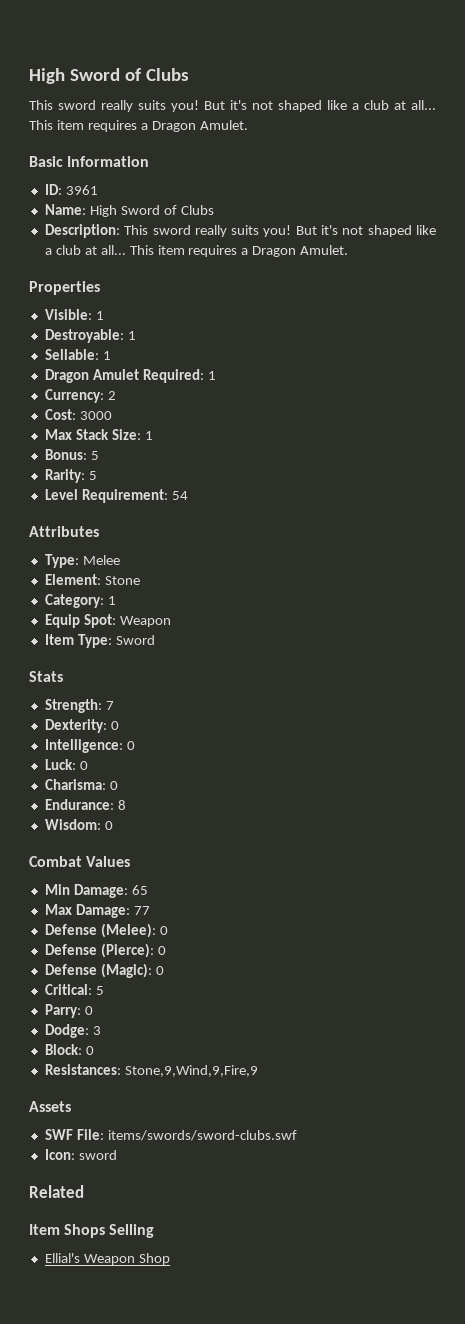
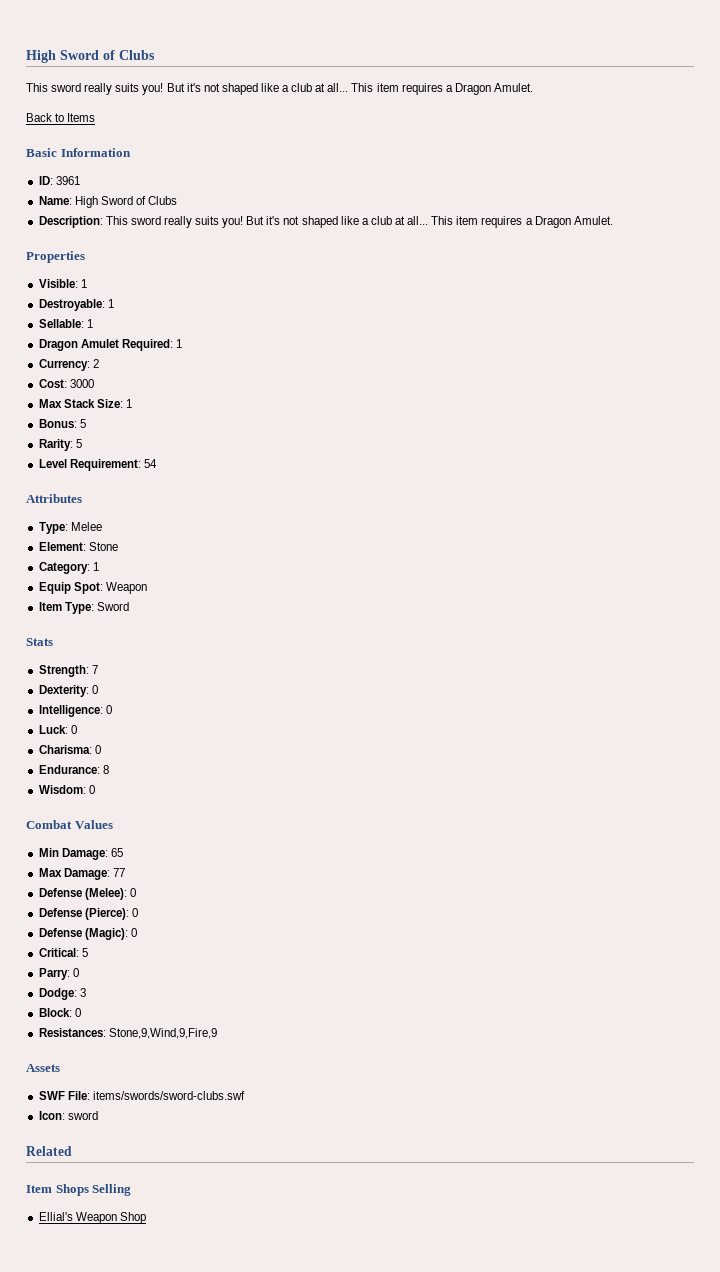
+ Back to Items

